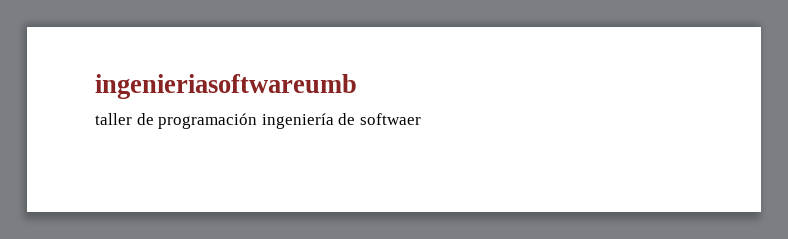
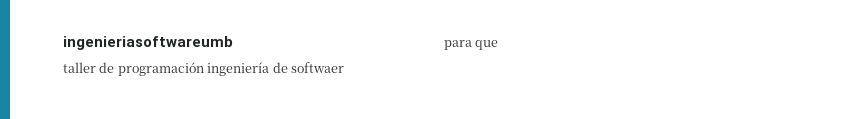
+ para que

